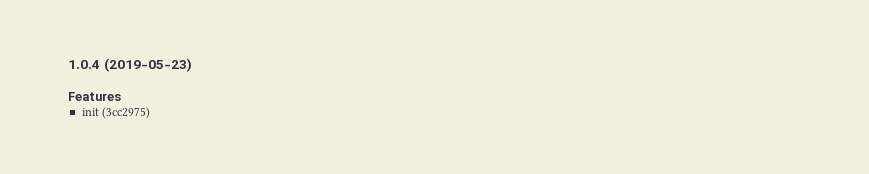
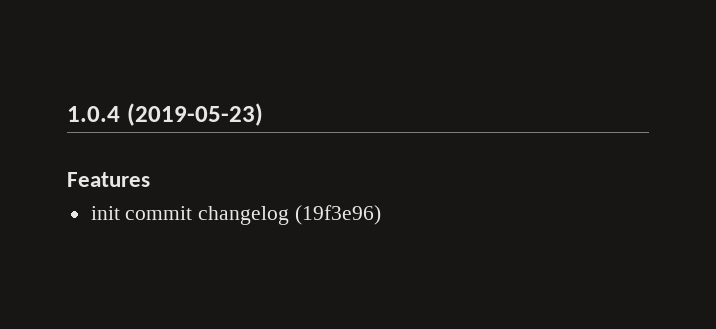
- init (3cc2975)
+ init commit changelog (19f3e96)

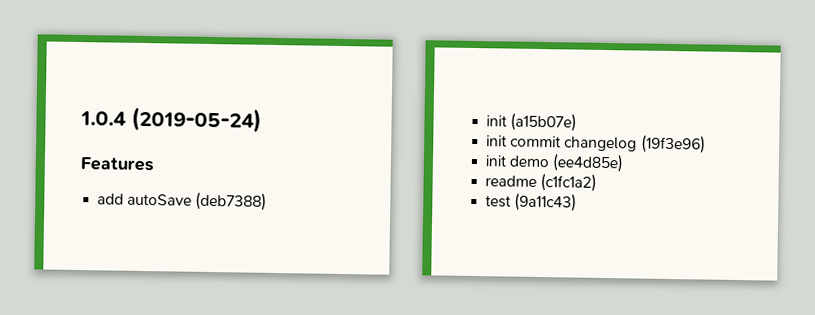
- 1.0.4 (2019-05-23)
+ 1.0.4 (2019-05-24)
+ add autoSave (deb7388)
+ init (a15b07e)
+ init demo (ee4d85e)
+ readme (c1fc1a2)
+ test (9a11c43)

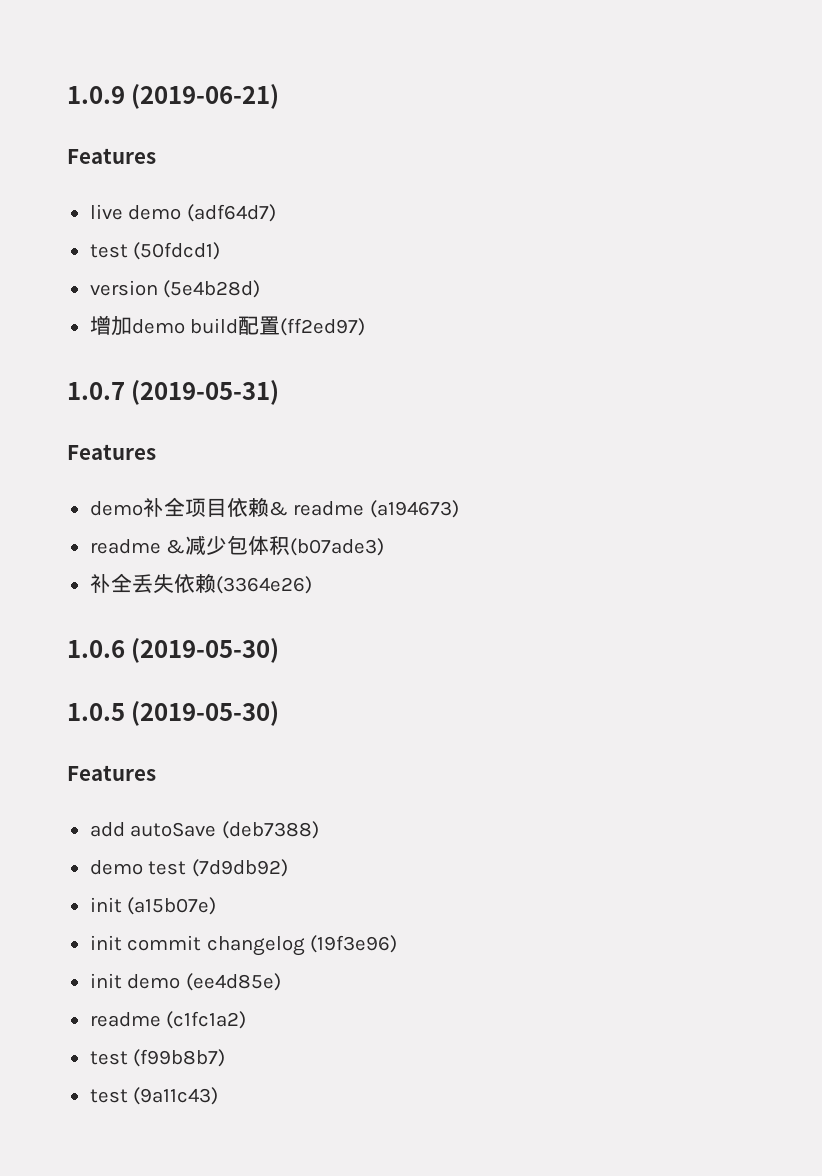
- 1.0.4 (2019-05-24)
+ 1.0.9 (2019-06-21)
+ Features
+ live demo (adf64d7)
+ test (50fdcd1)
+ version (5e4b28d)
+ 增加demo build配置(ff2ed97)
+ 1.0.7 (2019-05-31)
+ Features
+ demo补全项目依赖& readme (a194673)
+ readme &减少包体积(b07ade3)
+ 补全丢失依赖(3364e26)
+ 1.0.6 (2019-05-30)
+ 1.0.5 (2019-05-30)
+ demo test (7d9db92)
+ test (f99b8b7)

